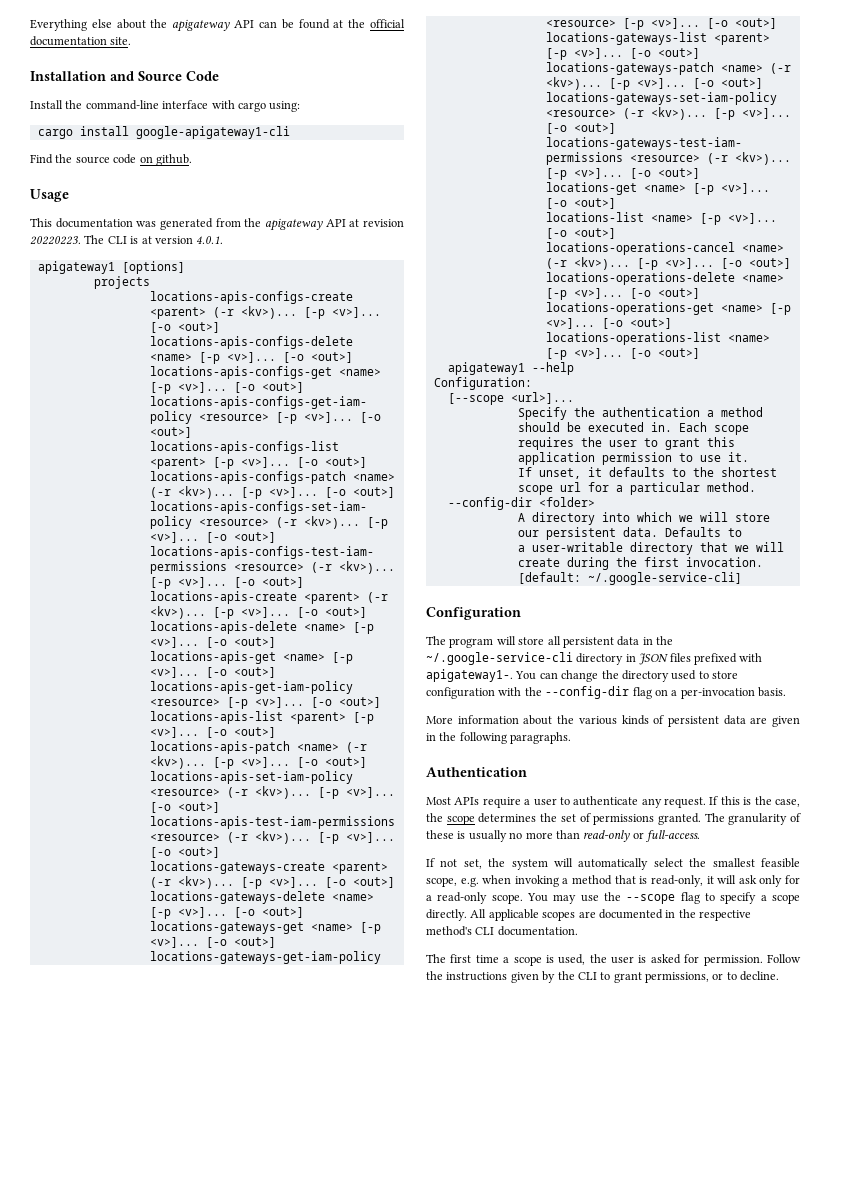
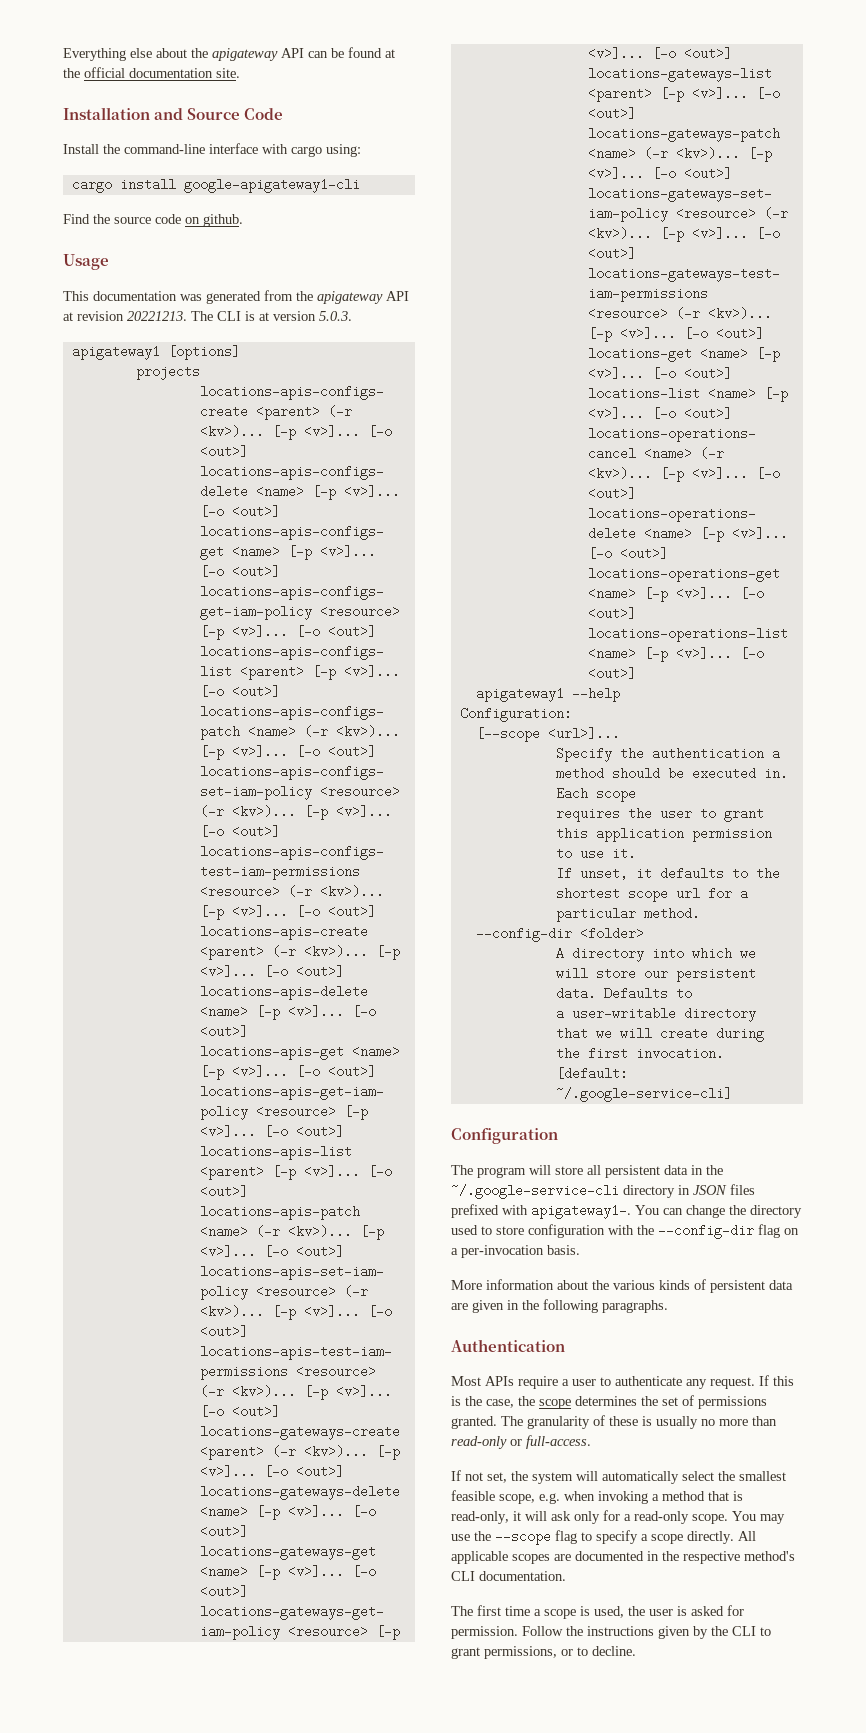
- This documentation was generated from the apigateway API at revision 20220223.
+ This documentation was generated from the apigateway API at revision 20221213.
- The CLI is at version 4.0.1.
+ The CLI is at version 5.0.3.

